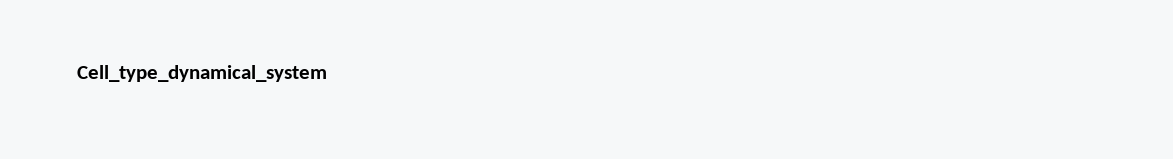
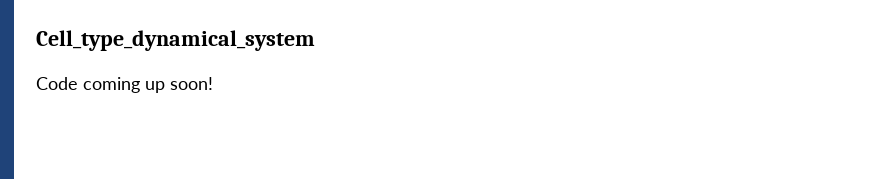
+ Code coming up soon!

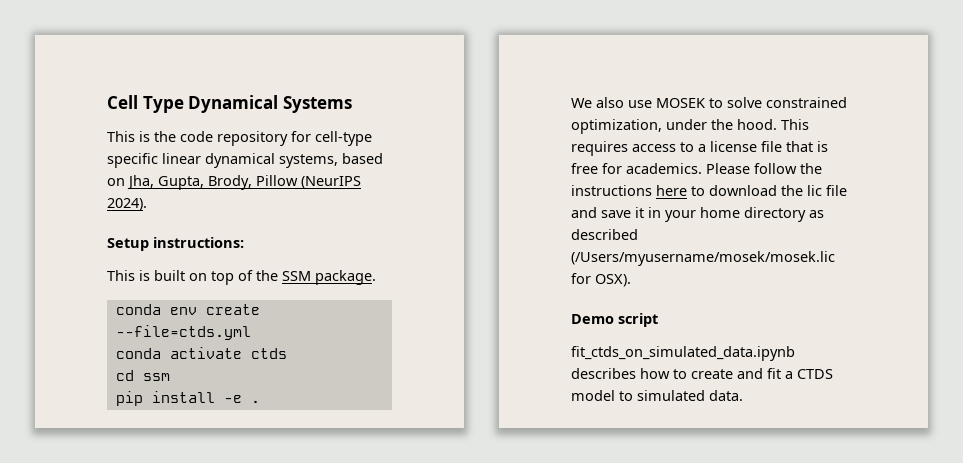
- Cell_type_dynamical_system
- Code coming up soon!
+ Cell Type Dynamical Systems
+ This is the code repository for cell-type specific linear dynamical systems, based on Jha, Gupta, Brody, Pillow (NeurIPS 2024).
+ Setup instructions:
+ This is built on top of the SSM package.
+ conda env create --file=ctds.yml
+ conda activate ctds
+ cd ssm
+ pip install -e .
+ We also use MOSEK to solve constrained optimization, under the hood. This requires access to a license file that is free for academics. Please follow the instructions here to download the lic file and save it in your home directory as described (/Users/myusername/mosek/mosek.lic for OSX).
+ Demo script
+ fit_ctds_on_simulated_data.ipynb describes how to create and fit a CTDS model to simulated data.

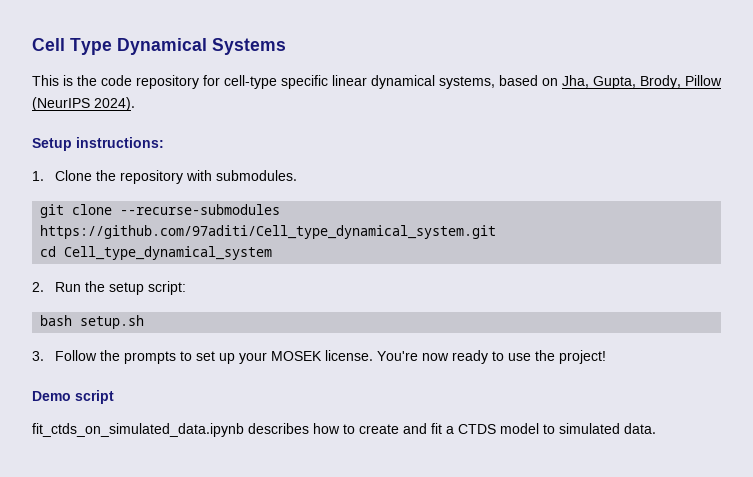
- This is built on top of the SSM package.
- conda env create --file=ctds.yml
- conda activate ctds
- cd ssm
- pip install -e .
- We also use MOSEK to solve constrained optimization, under the hood. This requires access to a license file that is free for academics. Please follow the instructions here to download the lic file and save it in your home directory as described (/Users/myusername/mosek/mosek.lic for OSX).
+ 1. Clone the repository with submodules.
+ git clone --recurse-submodules https://github.com/97aditi/Cell_type_dynamical_system.git
+ cd Cell_type_dynamical_system
+ 2. Run the setup script:
+ bash setup.sh
+ 3. Follow the prompts to set up your MOSEK license. You're now ready to use the project!

